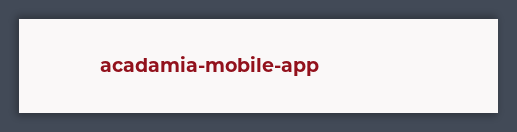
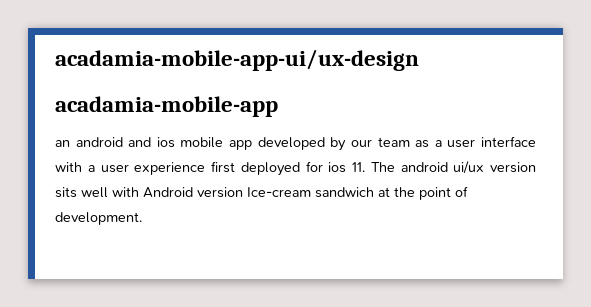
+ acadamia-mobile-app-ui/ux-design
+ an android and ios mobile app developed by our team as a user interface with a user experience first deployed for ios 11. The android ui/ux version sits well with Android version Ice-cream sandwich at the point of development.

